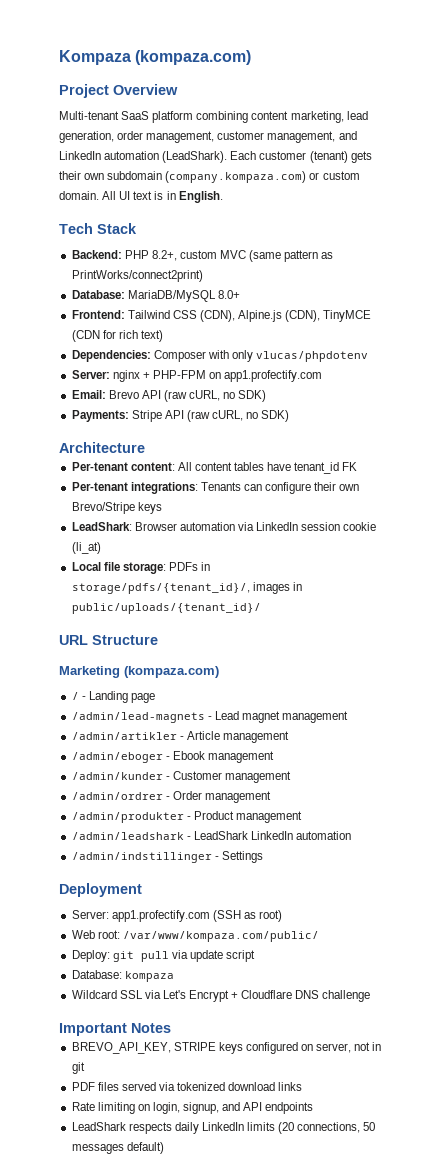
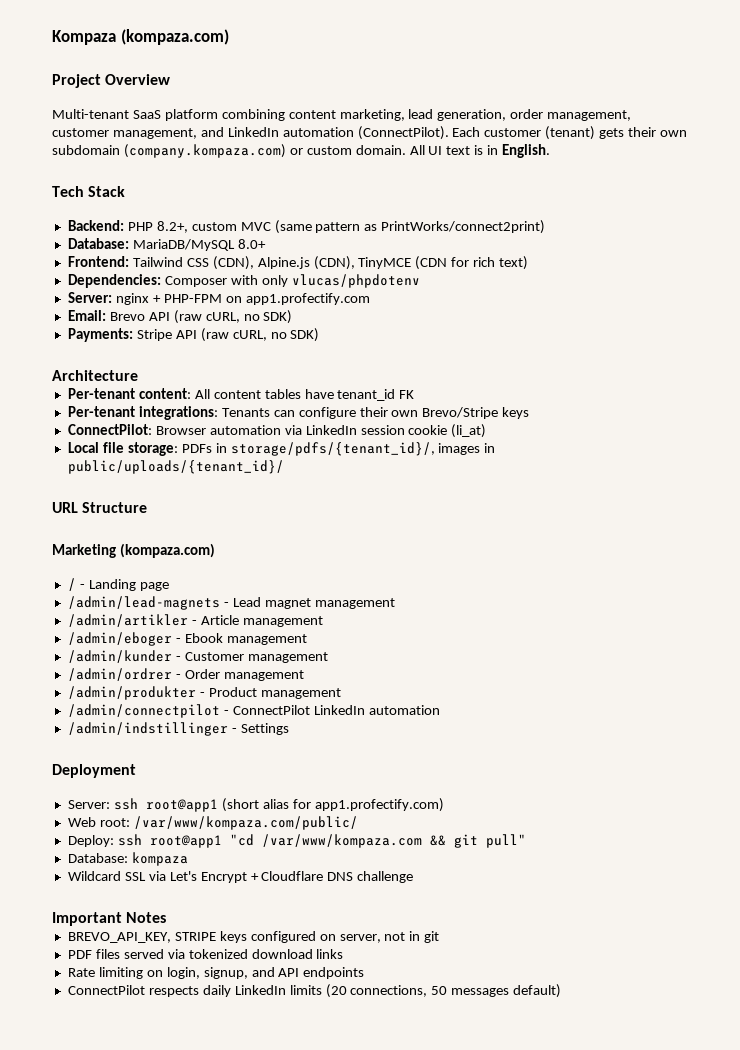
- Multi-tenant SaaS platform combining content marketing, lead generation, order management, customer management, and LinkedIn automation (LeadShark).
+ Multi-tenant SaaS platform combining content marketing, lead generation, order management, customer management, and LinkedIn automation (ConnectPilot).
- LeadShark: Browser automation via LinkedIn session cookie (li_at)
+ ConnectPilot: Browser automation via LinkedIn session cookie (li_at)
- /admin/leadshark - LeadShark LinkedIn automation
+ /admin/connectpilot - ConnectPilot LinkedIn automation
- Server: app1.profectify.com (SSH as root)
+ Server: ssh root@app1 (short alias for app1.profectify.com)
  Web root: /var/www/kompaza.com/public/
- Deploy: git pull via update script
+ Deploy: ssh root@app1 "cd /var/www/kompaza.com && git pull"
- LeadShark respects daily LinkedIn limits (20 connections, 50 messages default)
+ ConnectPilot respects daily LinkedIn limits (20 connections, 50 messages default)

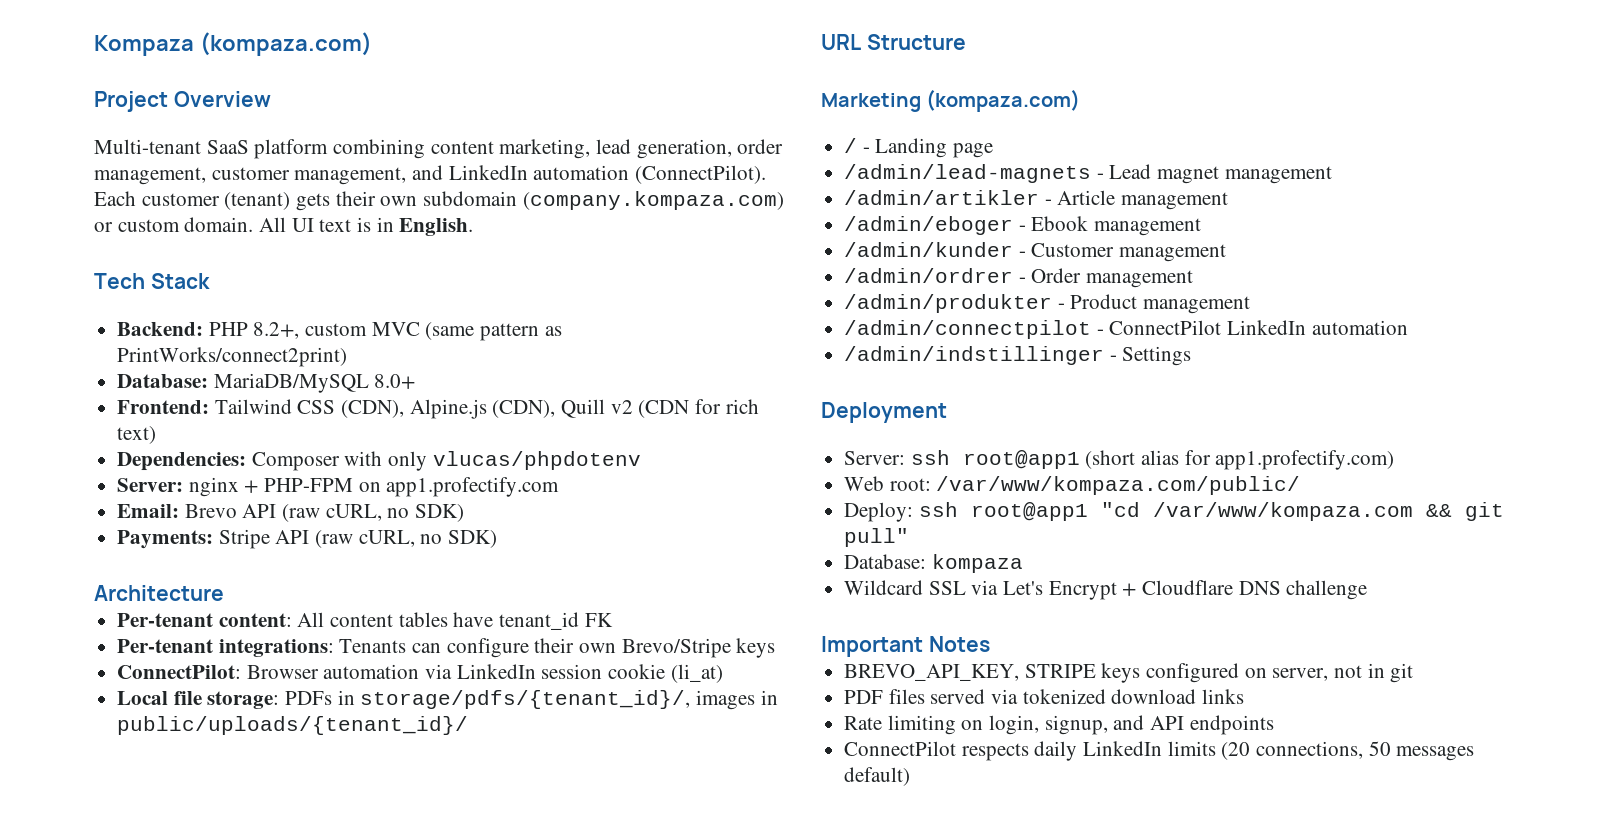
- Frontend: Tailwind CSS (CDN), Alpine.js (CDN), TinyMCE (CDN for rich text)
+ Frontend: Tailwind CSS (CDN), Alpine.js (CDN), Quill v2 (CDN for rich text)

